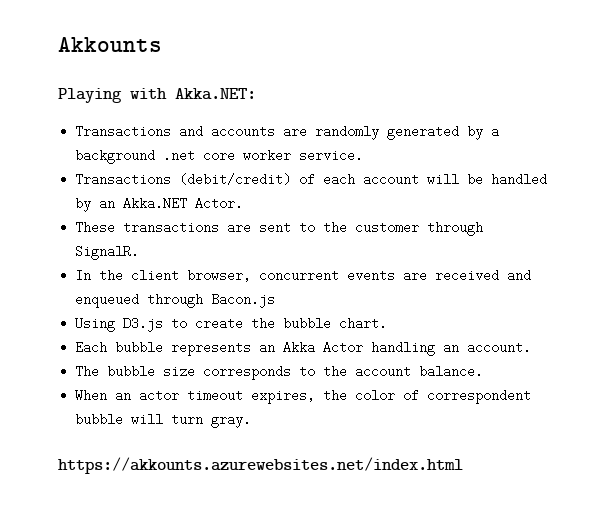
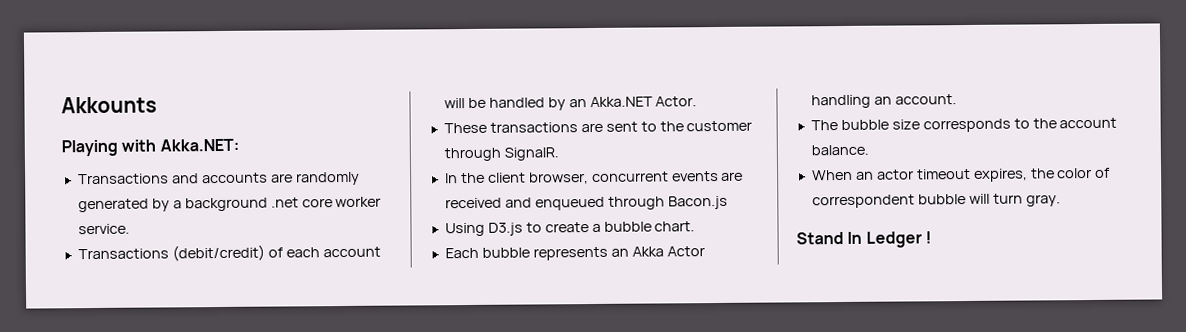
- Using D3.js to create the bubble chart.
+ Using D3.js to create a bubble chart.
- https://akkounts.azurewebsites.net/index.html
+ Stand In Ledger !

